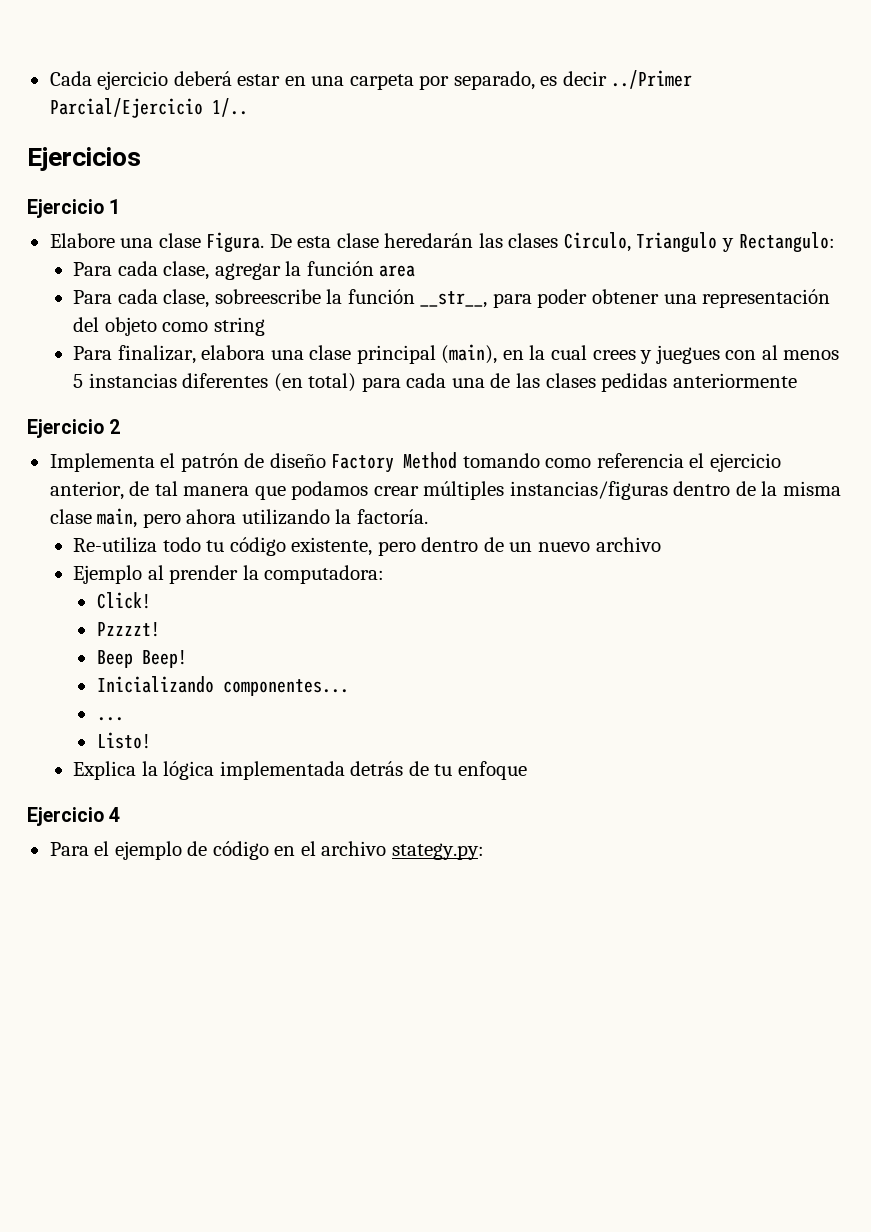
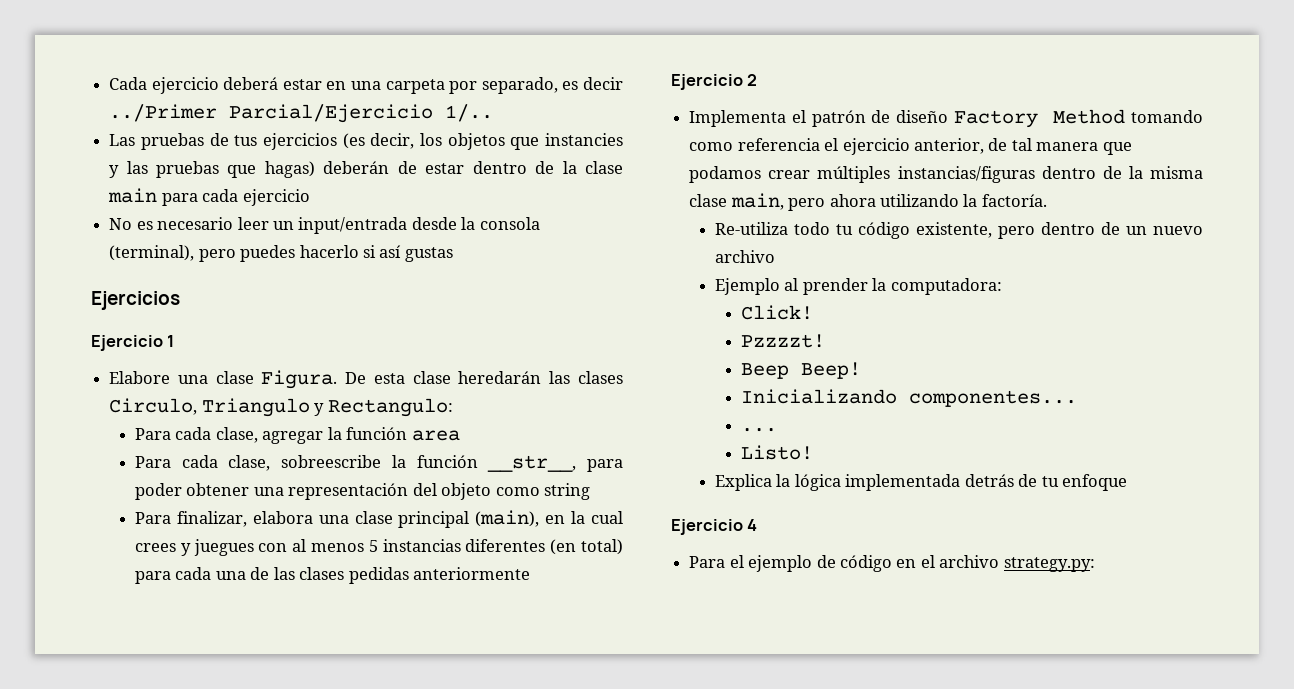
+ Las pruebas de tus ejercicios (es decir, los objetos que instancies y las pruebas que hagas) deberán de estar dentro de la clase main para cada ejercicio
+ No es necesario leer un input/entrada desde la consola (terminal), pero puedes hacerlo si así gustas
- Para el ejemplo de código en el archivo stategy.py:
+ Para el ejemplo de código en el archivo strategy.py:

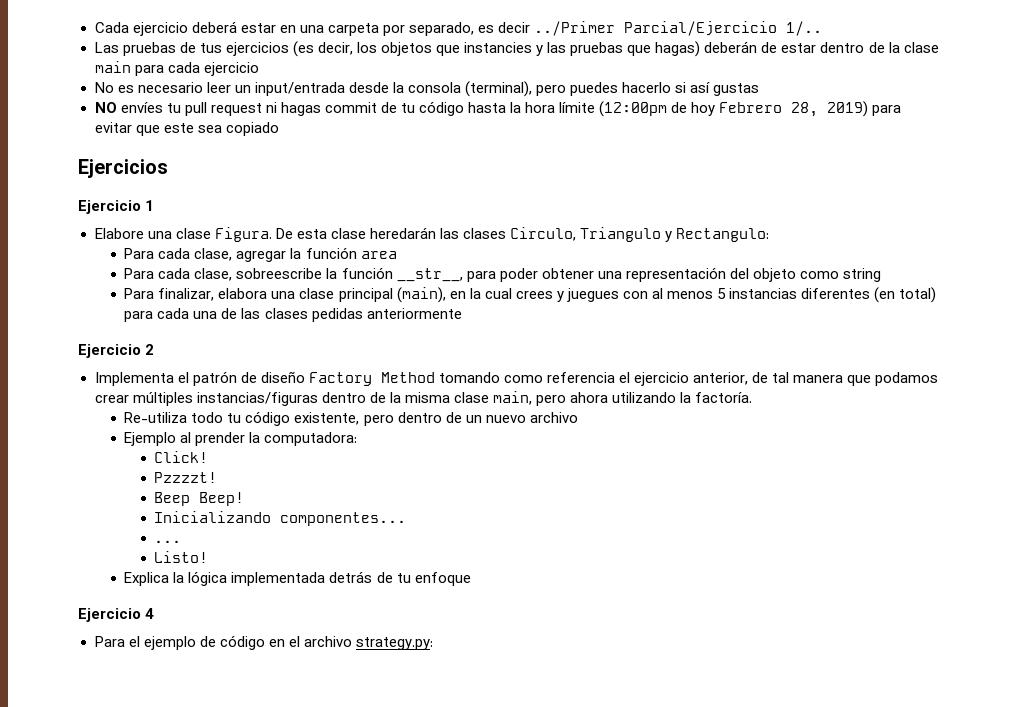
+ NO envíes tu pull request ni hagas commit de tu código hasta la hora límite (12:00pm de hoy Febrero 28, 2019) para evitar que este sea copiado

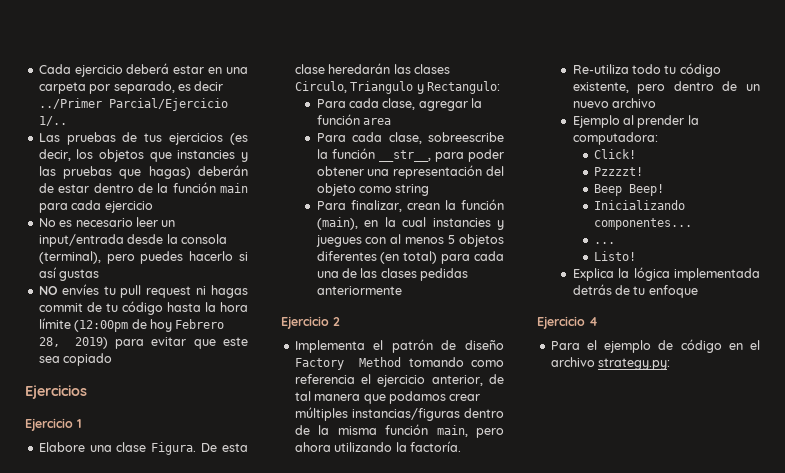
- Las pruebas de tus ejercicios (es decir, los objetos que instancies y las pruebas que hagas) deberán de estar dentro de la clase main para cada ejercicio
+ Las pruebas de tus ejercicios (es decir, los objetos que instancies y las pruebas que hagas) deberán de estar dentro de la función main para cada ejercicio
- Para finalizar, elabora una clase principal (main), en la cual crees y juegues con al menos 5 instancias diferentes (en total) para cada una de las clases pedidas anteriormente
+ Para finalizar, crean la función (main), en la cual instancies y juegues con al menos 5 objetos diferentes (en total) para cada una de las clases pedidas anteriormente
- Implementa el patrón de diseño Factory Method tomando como referencia el ejercicio anterior, de tal manera que podamos crear múltiples instancias/figuras dentro de la misma clase main, pero ahora utilizando la factoría.
+ Implementa el patrón de diseño Factory Method tomando como referencia el ejercicio anterior, de tal manera que podamos crear múltiples instancias/figuras dentro de la misma función main, pero ahora utilizando la factoría.

